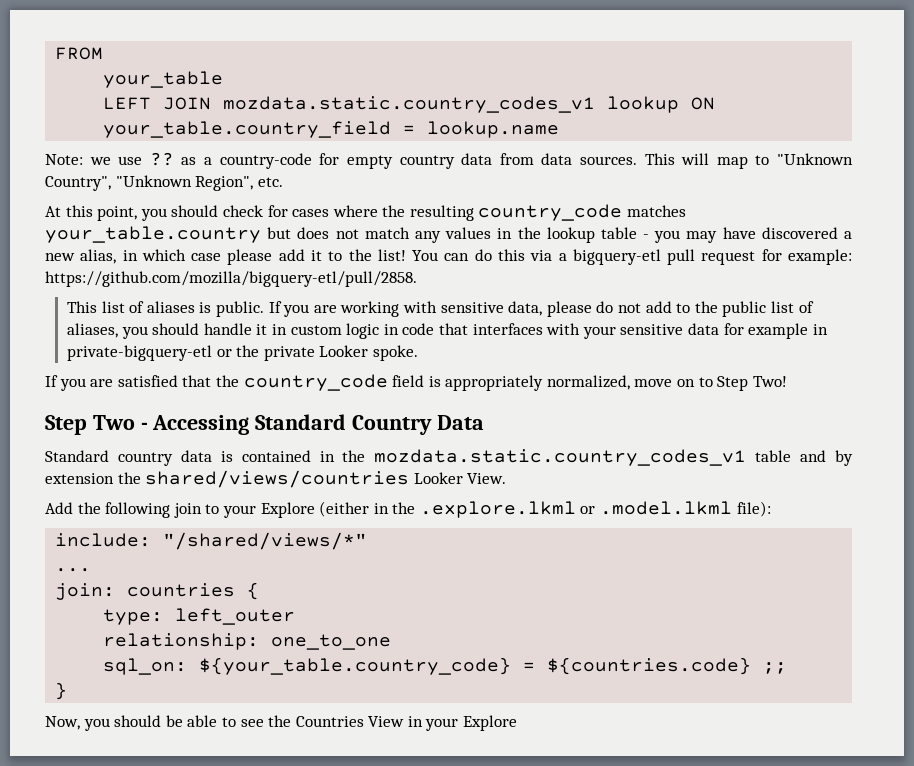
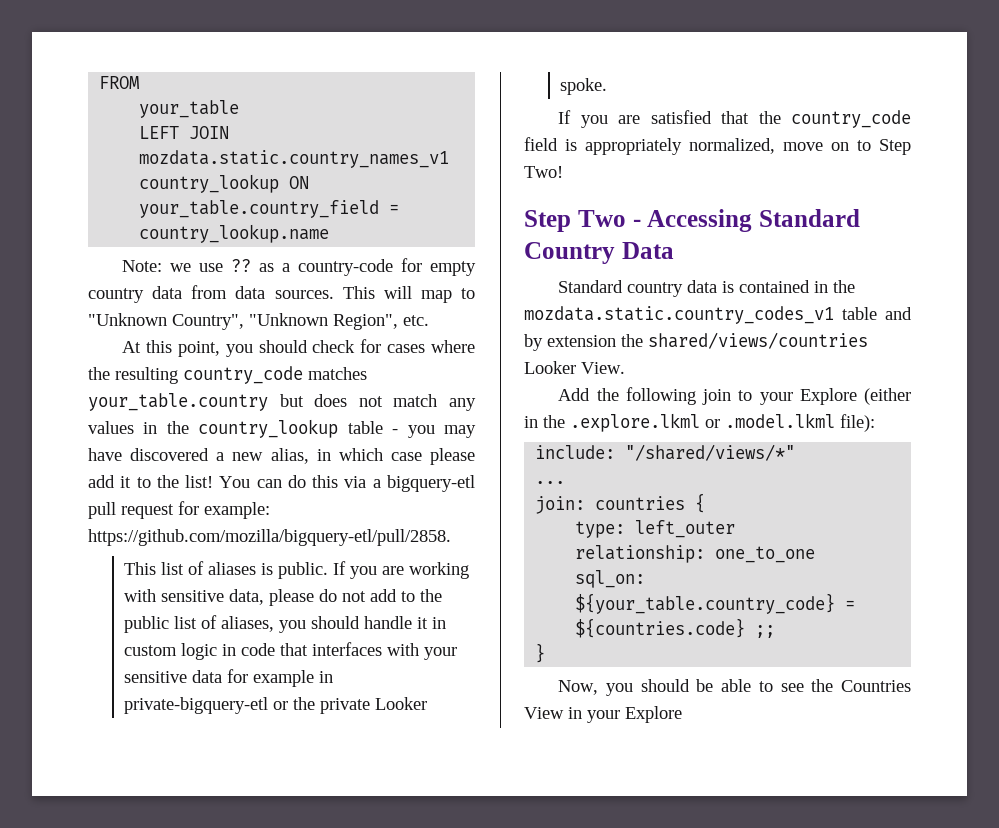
- LEFT JOIN mozdata.static.country_codes_v1 lookup ON your_table.country_field = lookup.name
+ LEFT JOIN mozdata.static.country_names_v1 country_lookup ON your_table.country_field = country_lookup.name
- At this point, you should check for cases where the resulting country_code matches your_table.country but does not match any values in the lookup table - you may have discovered a new alias, in which case please add it to the list!
+ At this point, you should check for cases where the resulting country_code matches your_table.country but does not match any values in the country_lookup table - you may have discovered a new alias, in which case please add it to the list!

